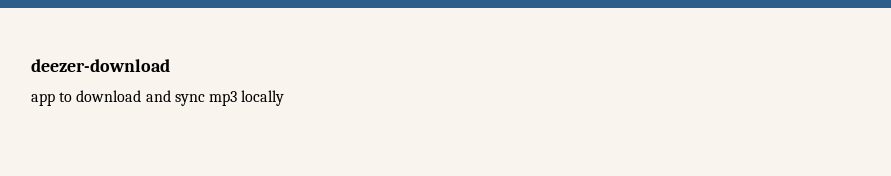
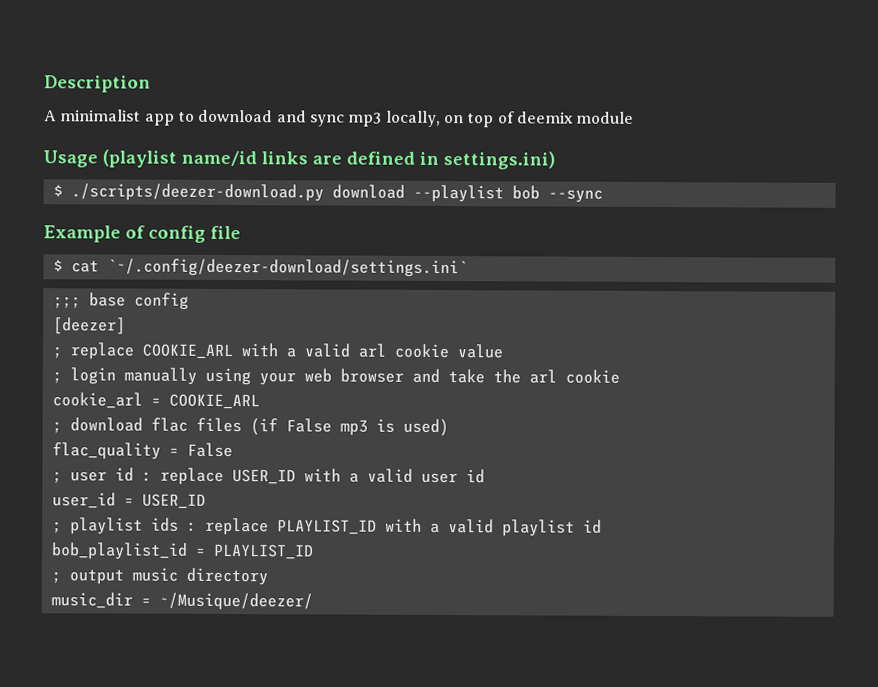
- deezer-download
- app to download and sync mp3 locally
+ Description
+ A minimalist app to download and sync mp3 locally, on top of deemix module
+ Usage (playlist name/id links are defined in settings.ini)
+ $ ./scripts/deezer-download.py download --playlist bob --sync
+ Example of config file
+ $ cat `~/.config/deezer-download/settings.ini`
+ ;;; base config
+ [deezer]
+ ; replace COOKIE_ARL with a valid arl cookie value
+ ; login manually using your web browser and take the arl cookie
+ cookie_arl = COOKIE_ARL
+ ; download flac files (if False mp3 is used)
+ flac_quality = False
+ ; user id : replace USER_ID with a valid user id
+ user_id = USER_ID
+ ; playlist ids : replace PLAYLIST_ID with a valid playlist id
+ bob_playlist_id = PLAYLIST_ID
+ ; output music directory
+ music_dir = ~/Musique/deezer/

